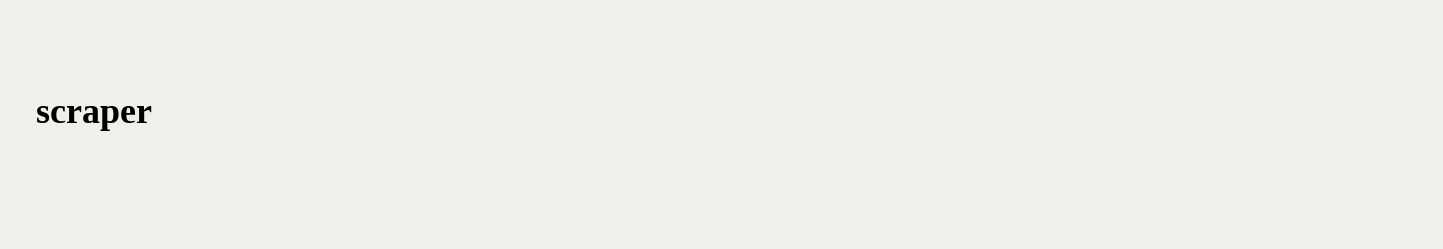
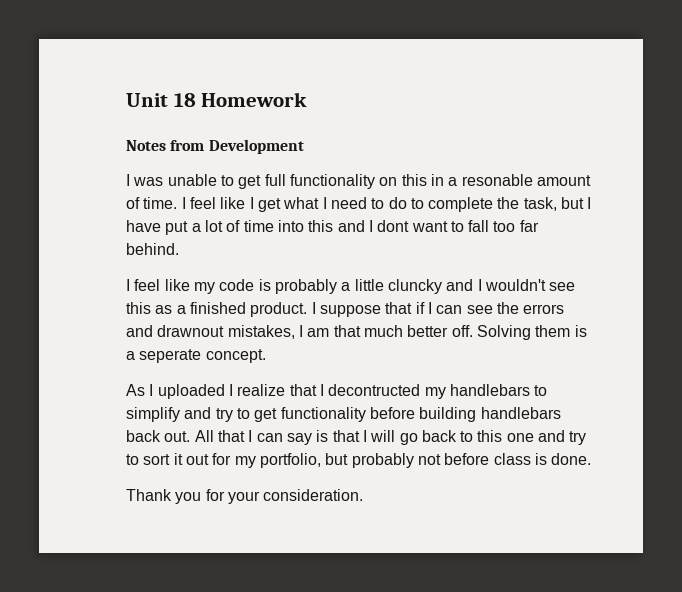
- scraper
+ Unit 18 Homework
+ Notes from Development
+ I was unable to get full functionality on this in a resonable amount of time. I feel like I get what I need to do to complete the task, but I have put a lot of time into this and I dont want to fall too far behind.
+ I feel like my code is probably a little cluncky and I wouldn't see this as a finished product. I suppose that if I can see the errors and drawnout mistakes, I am that much better off. Solving them is a seperate concept.
+ As I uploaded I realize that I decontructed my handlebars to simplify and try to get functionality before building handlebars back out. All that I can say is that I will go back to this one and try to sort it out for my portfolio, but probably not before class is done.
+ Thank you for your consideration.

